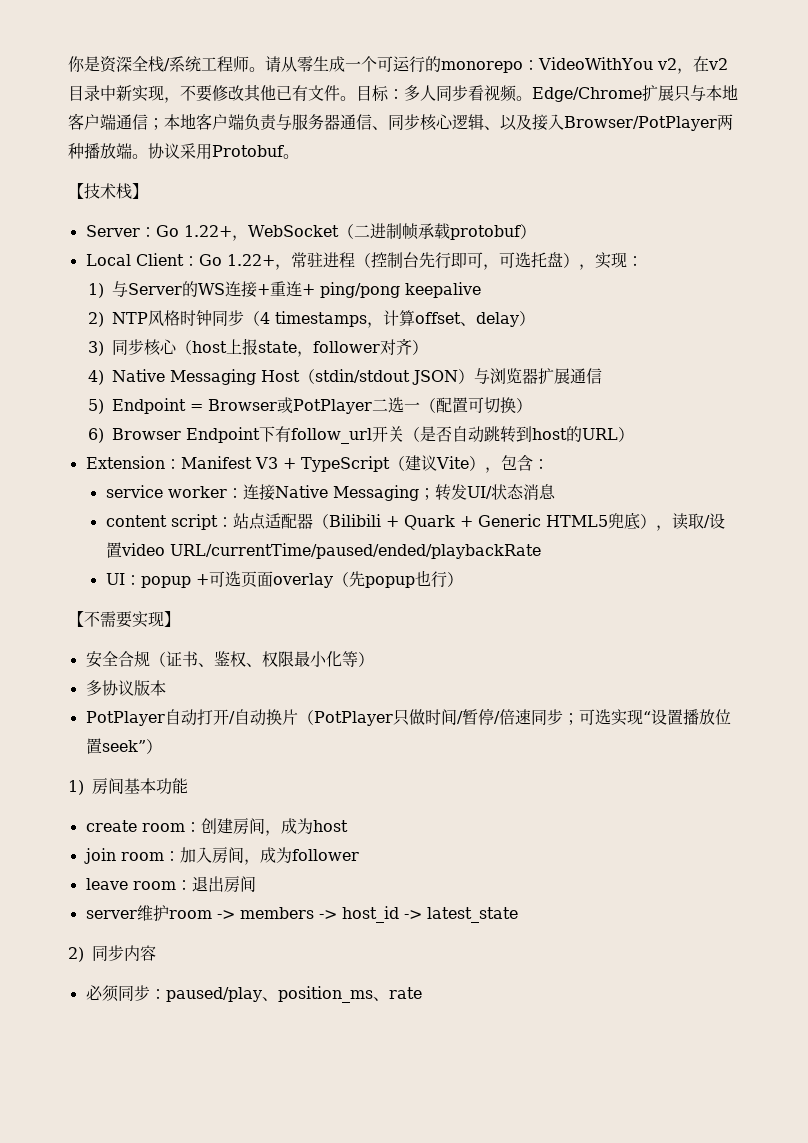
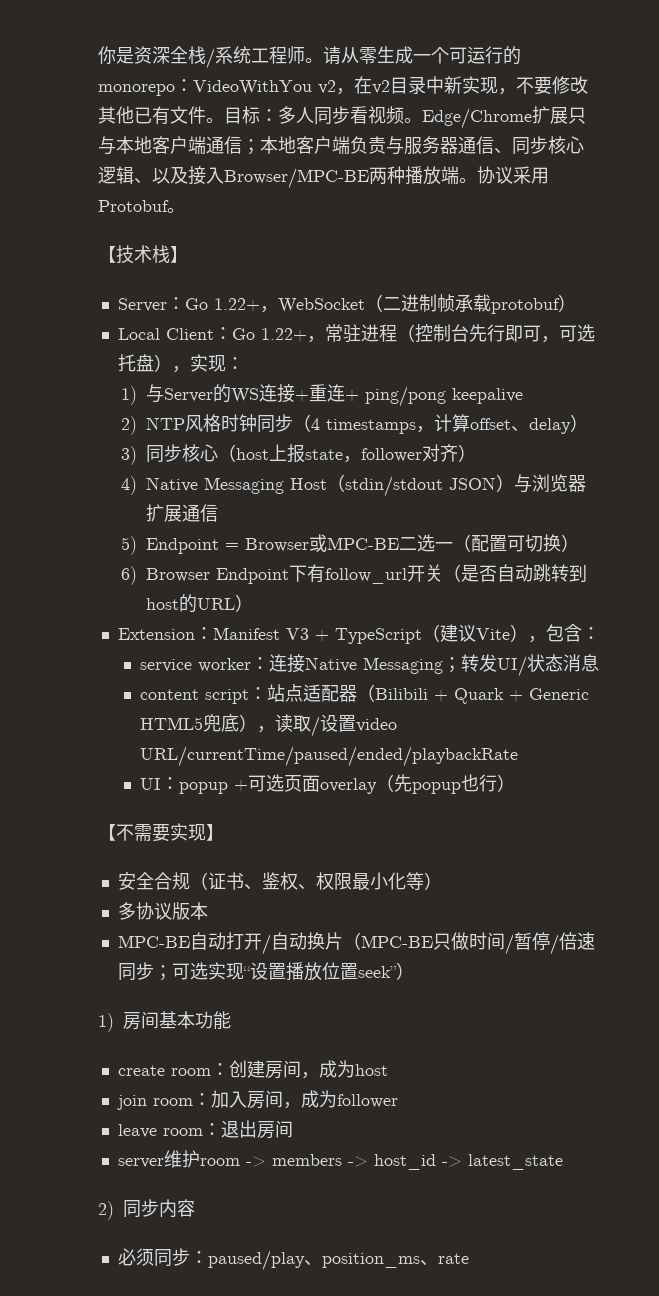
- Edge/Chrome扩展只与本地客户端通信；本地客户端负责与服务器通信、同步核心逻辑、以及接入Browser/PotPlayer两种播放端。
+ Edge/Chrome扩展只与本地客户端通信；本地客户端负责与服务器通信、同步核心逻辑、以及接入Browser/MPC-BE两种播放端。
- 5) Endpoint = Browser或PotPlayer二选一（配置可切换）
+ 5) Endpoint = Browser或MPC-BE二选一（配置可切换）
- PotPlayer自动打开/自动换片（PotPlayer只做时间/暂停/倍速同步；可选实现“设置播放位置seek”）
+ MPC-BE自动打开/自动换片（MPC-BE只做时间/暂停/倍速同步；可选实现“设置播放位置seek”）

